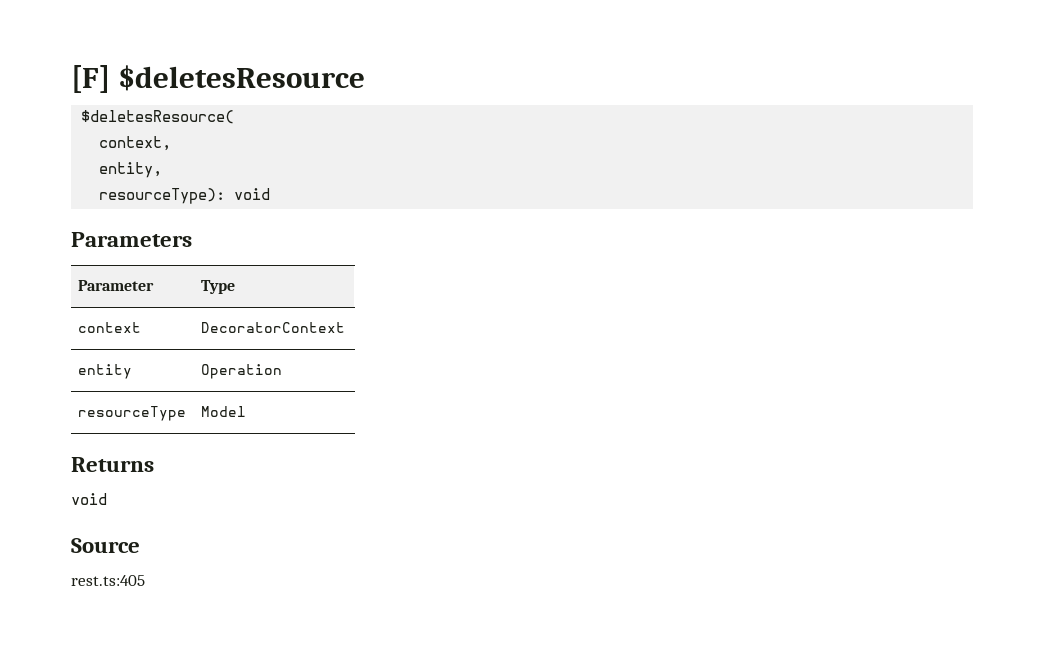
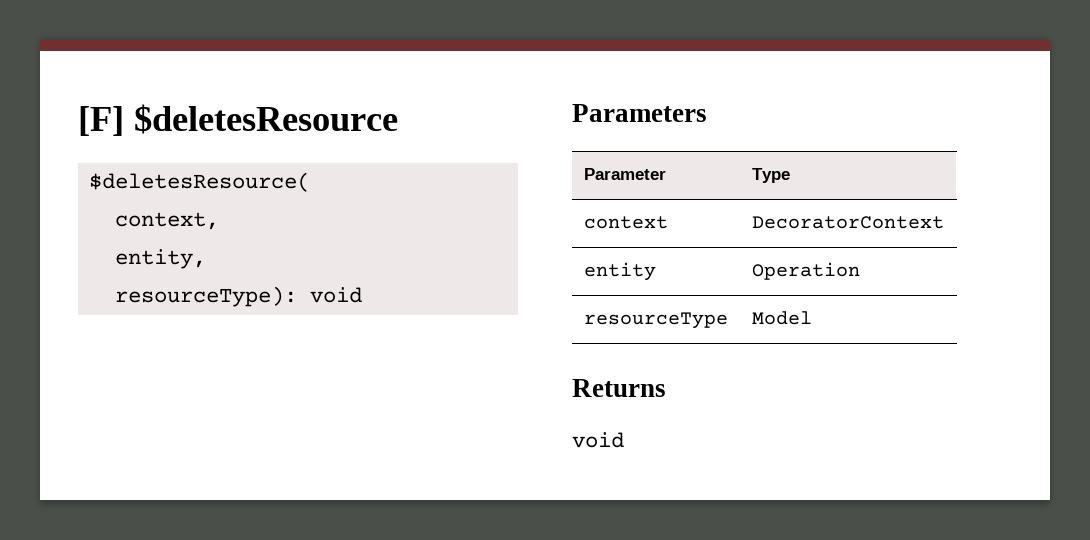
- Source
- rest.ts:405

